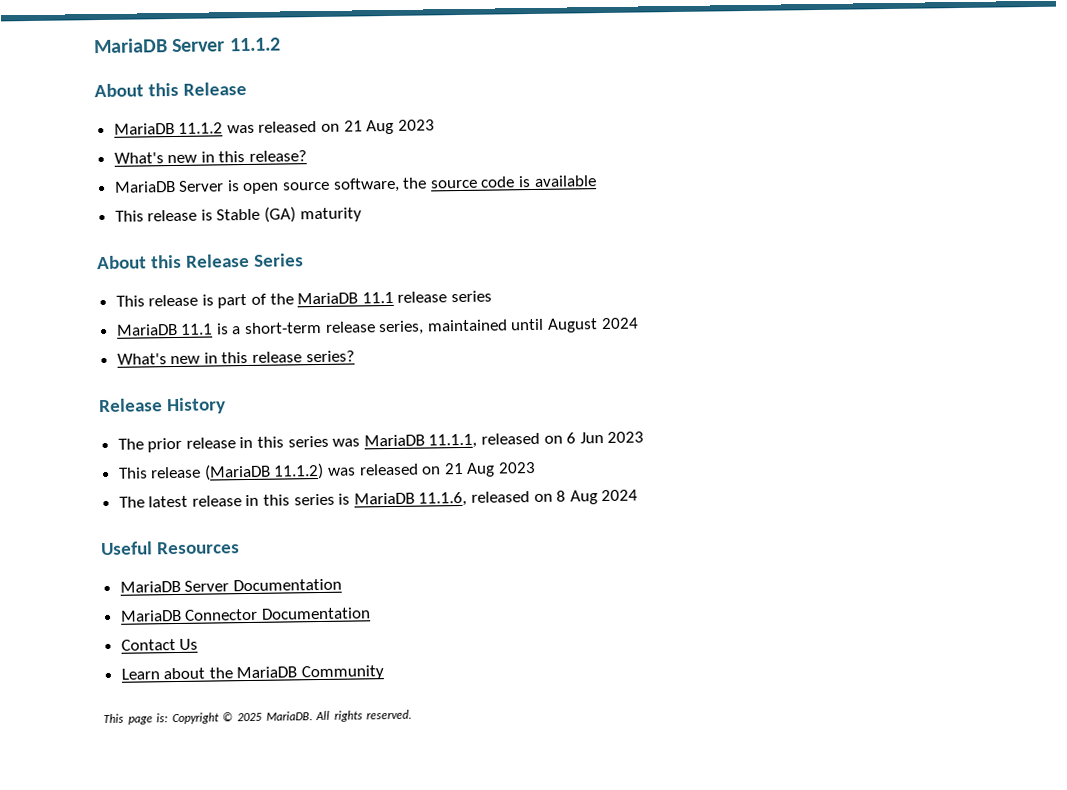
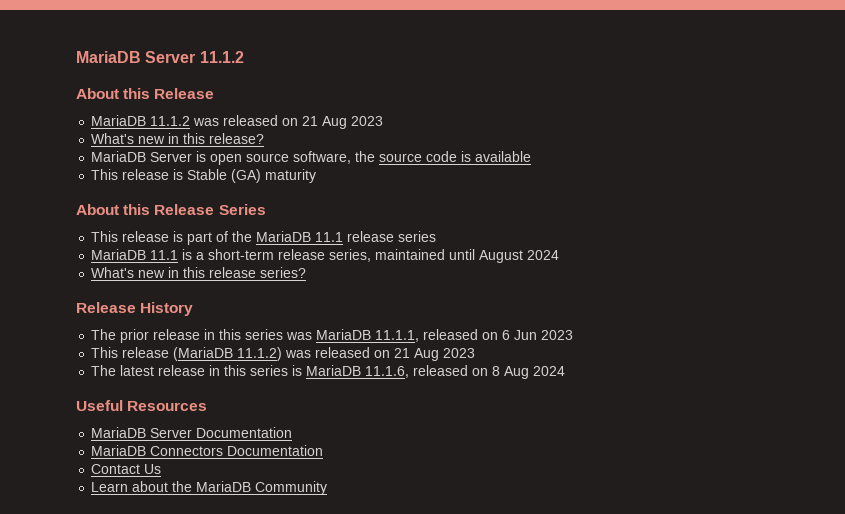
- MariaDB Connector Documentation
+ MariaDB Connectors Documentation
- This page is: Copyright © 2025 MariaDB. All rights reserved.

